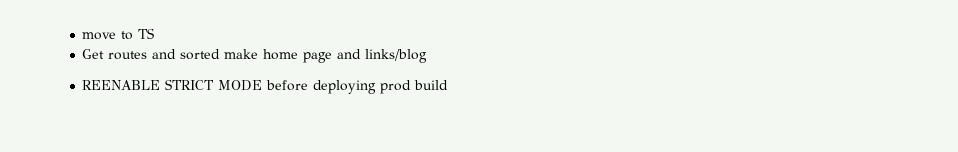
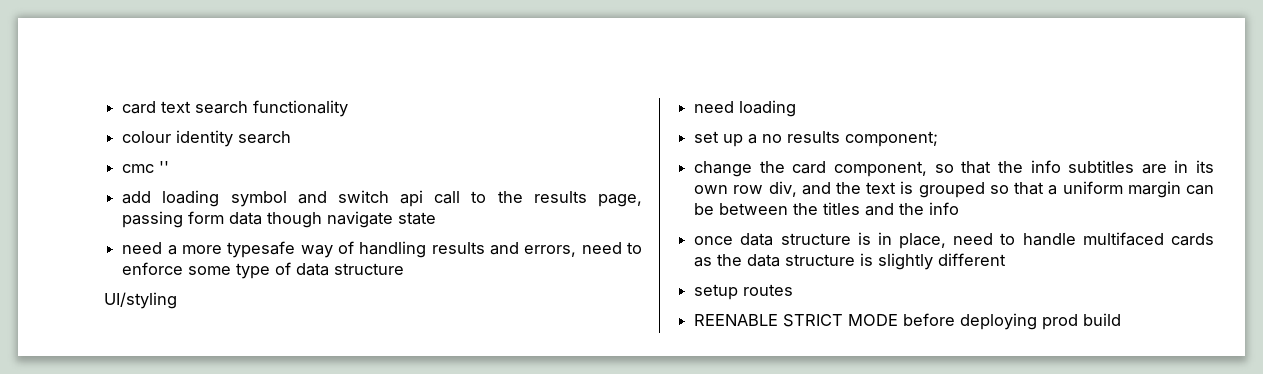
- move to TS
- Get routes and sorted make home page and links/blog
+ card text search functionality
+ colour identity search
+ cmc ''
+ add loading symbol and switch api call to the results page, passing form data though navigate state
+ need a more typesafe way of handling results and errors, need to enforce some type of data structure
+ UI/styling
+ need loading
+ set up a no results component;
+ change the card component, so that the info subtitles are in its own row div, and the text is grouped so that a uniform margin can be between the titles and the info
+ once data structure is in place, need to handle multifaced cards as the data structure is slightly different
+ setup routes

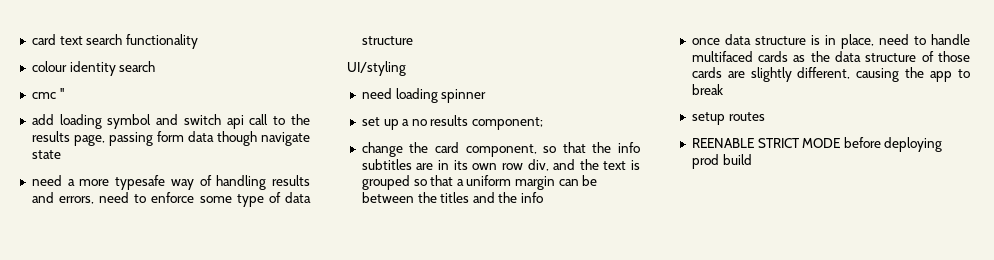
- need loading
+ need loading spinner
- once data structure is in place, need to handle multifaced cards as the data structure is slightly different
+ once data structure is in place, need to handle multifaced cards as the data structure of those cards are slightly different, causing the app to break

